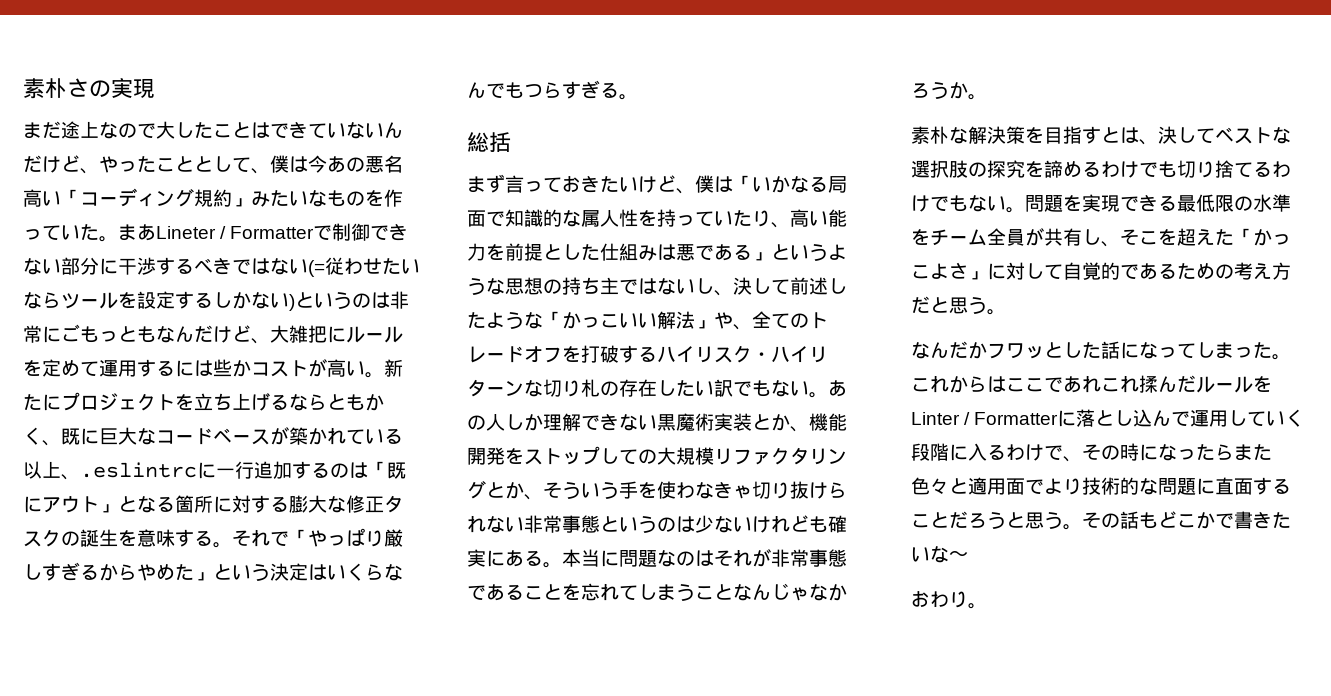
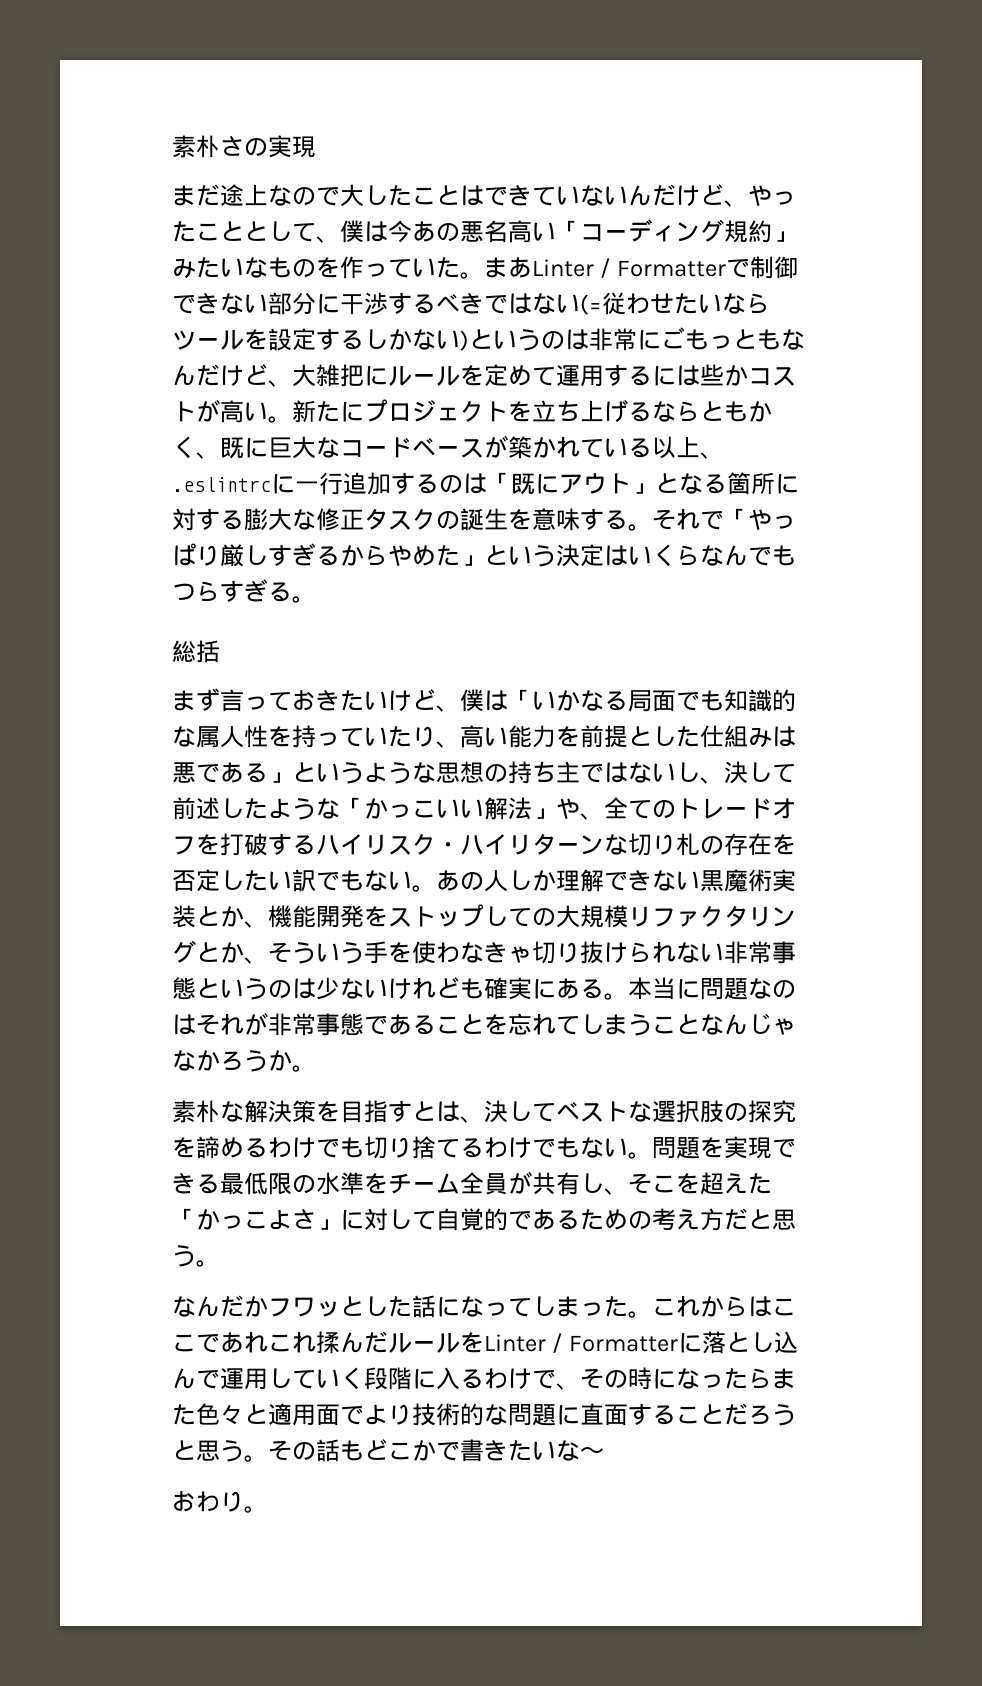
- まあLineter / Formatterで制御できない部分に干渉するべきではない(=従わせたいならツールを設定するしかない)というのは非常にごもっともなんだけど、大雑把にルールを定めて運用するには些かコストが高い。
+ まあLinter / Formatterで制御できない部分に干渉するべきではない(=従わせたいならツールを設定するしかない)というのは非常にごもっともなんだけど、大雑把にルールを定めて運用するには些かコストが高い。
- まず言っておきたいけど、僕は「いかなる局面で知識的な属人性を持っていたり、高い能力を前提とした仕組みは悪である」というような思想の持ち主ではないし、決して前述したような「かっこいい解法」や、全てのトレードオフを打破するハイリスク・ハイリターンな切り札の存在したい訳でもない。
+ まず言っておきたいけど、僕は「いかなる局面でも知識的な属人性を持っていたり、高い能力を前提とした仕組みは悪である」というような思想の持ち主ではないし、決して前述したような「かっこいい解法」や、全てのトレードオフを打破するハイリスク・ハイリターンな切り札の存在を否定したい訳でもない。

